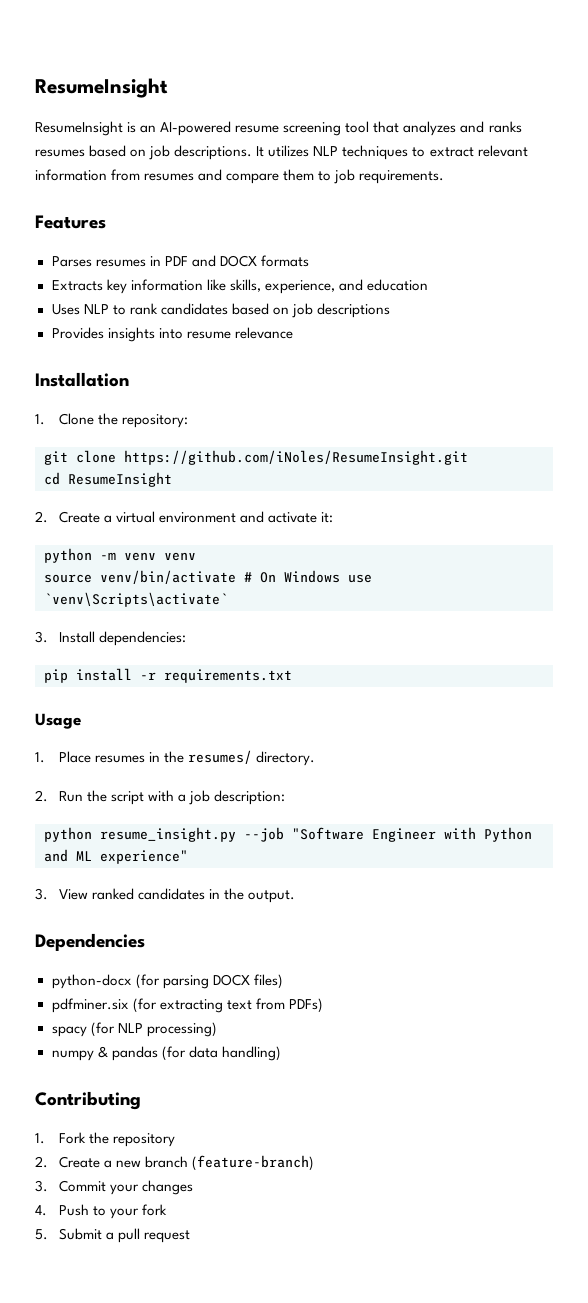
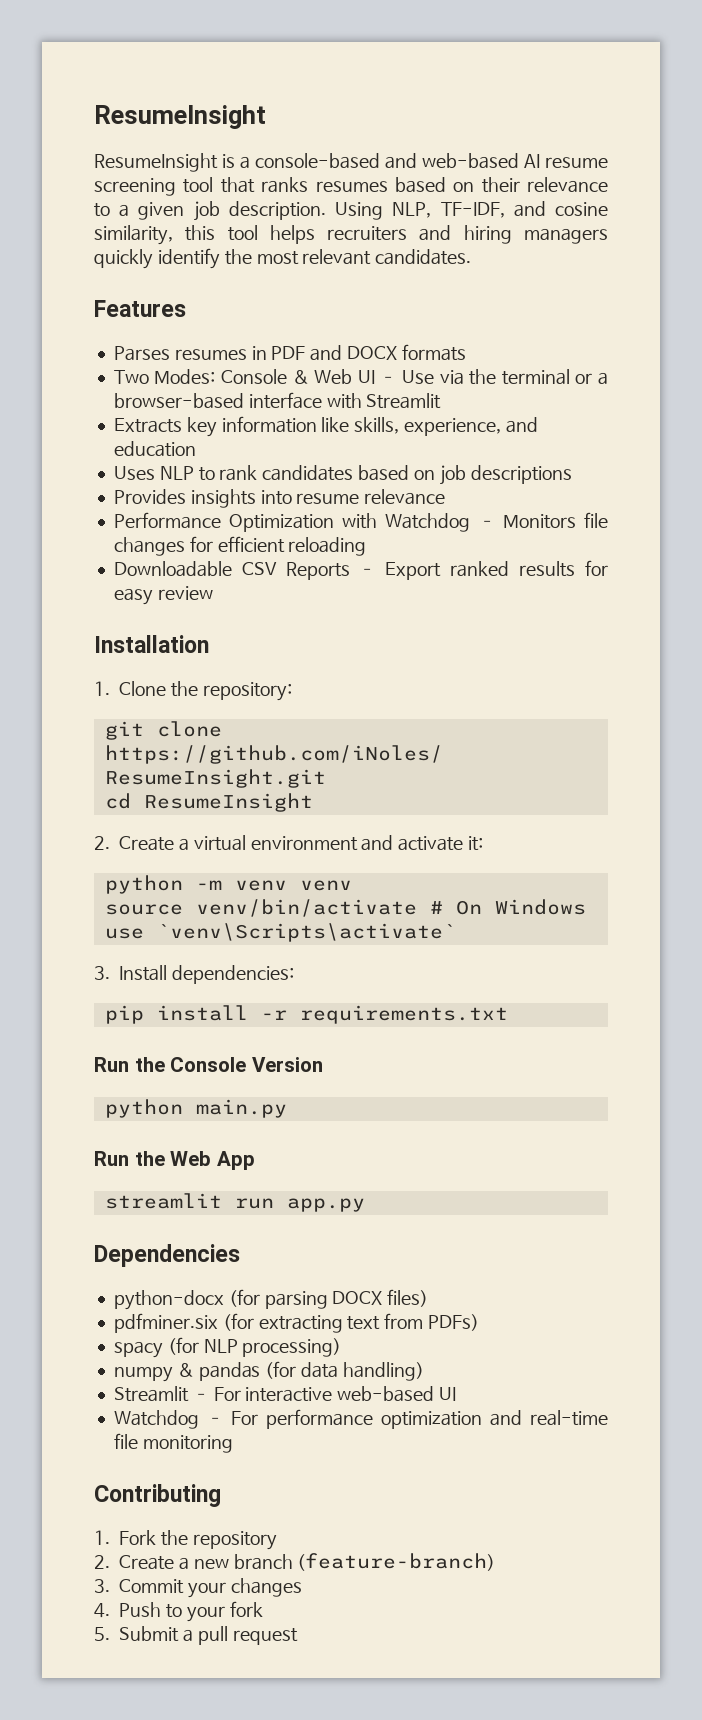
- ResumeInsight is an AI-powered resume screening tool that analyzes and ranks resumes based on job descriptions. It utilizes NLP techniques to extract relevant information from resumes and compare them to job requirements.
+ ResumeInsight is a console-based and web-based AI resume screening tool that ranks resumes based on their relevance to a given job description. Using NLP, TF-IDF, and cosine similarity, this tool helps recruiters and hiring managers quickly identify the most relevant candidates.
+ Two Modes: Console & Web UI – Use via the terminal or a browser-based interface with Streamlit
+ Performance Optimization with Watchdog – Monitors file changes for efficient reloading
+ Downloadable CSV Reports – Export ranked results for easy review
- Usage
- 1. Place resumes in the resumes/ directory.
- 2. Run the script with a job description:
- python resume_insight.py --job "Software Engineer with Python and ML experience"
- 3. View ranked candidates in the output.
+ Run the Console Version
+ python main.py
+ Run the Web App
+ streamlit run app.py
+ Streamlit – For interactive web-based UI
+ Watchdog – For performance optimization and real-time file monitoring

